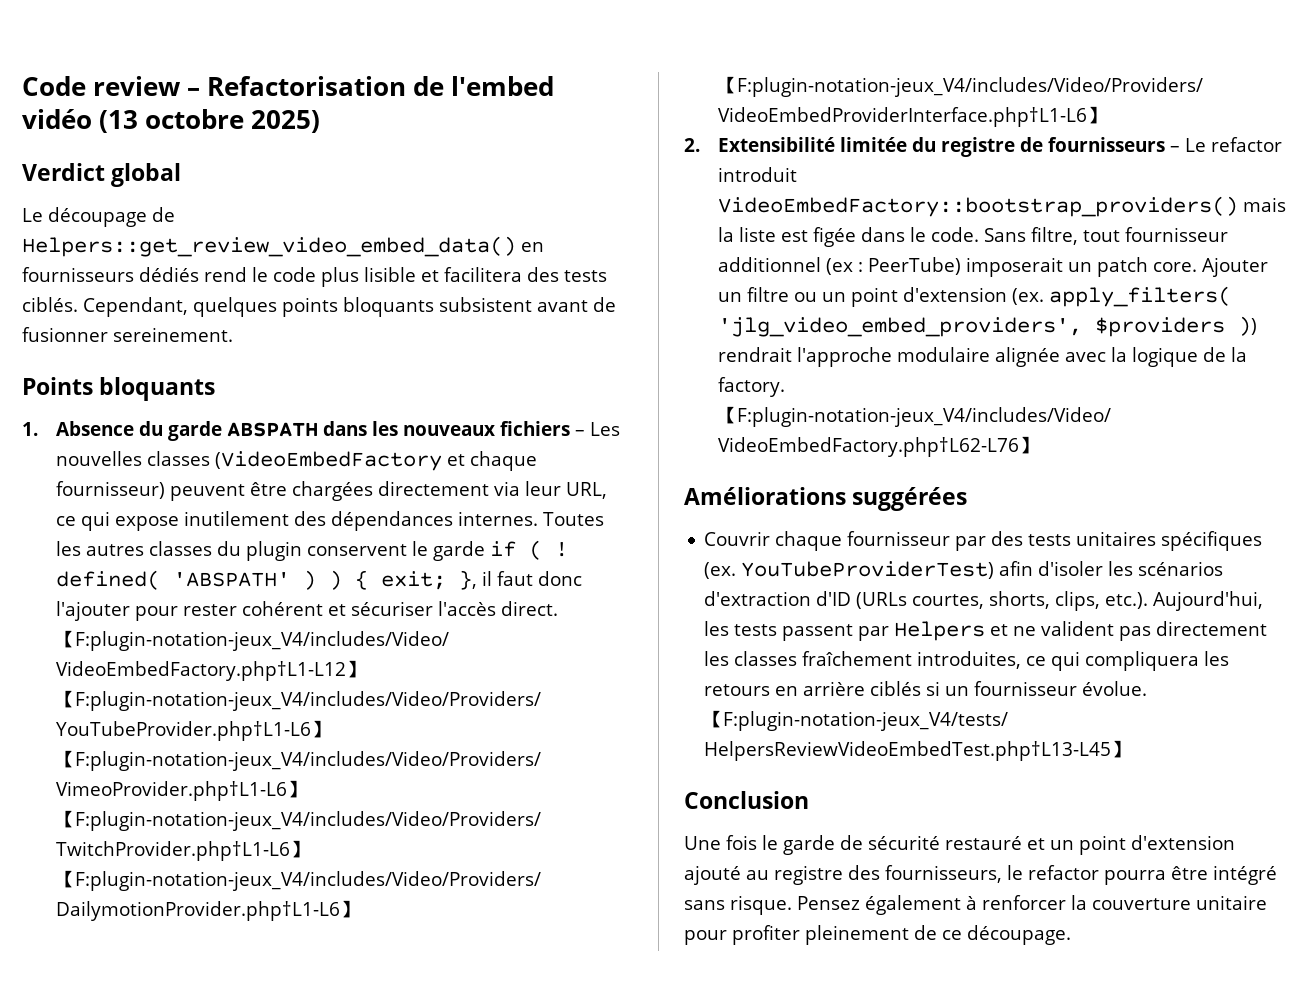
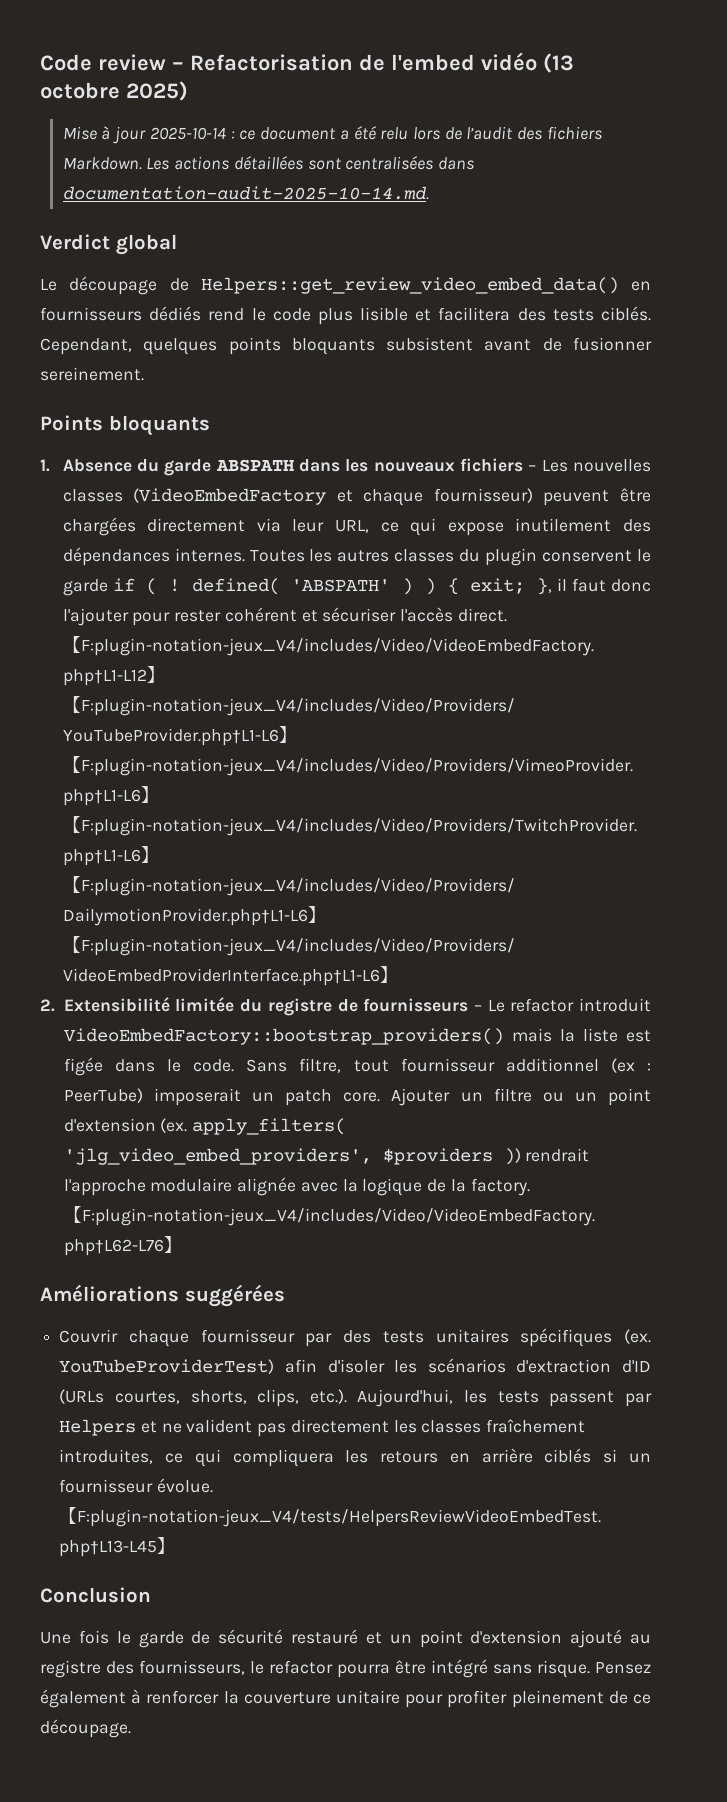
+ Mise à jour 2025-10-14 : ce document a été relu lors de l’audit des fichiers Markdown. Les actions détaillées sont centralisées dans documentation-audit-2025-10-14.md.

